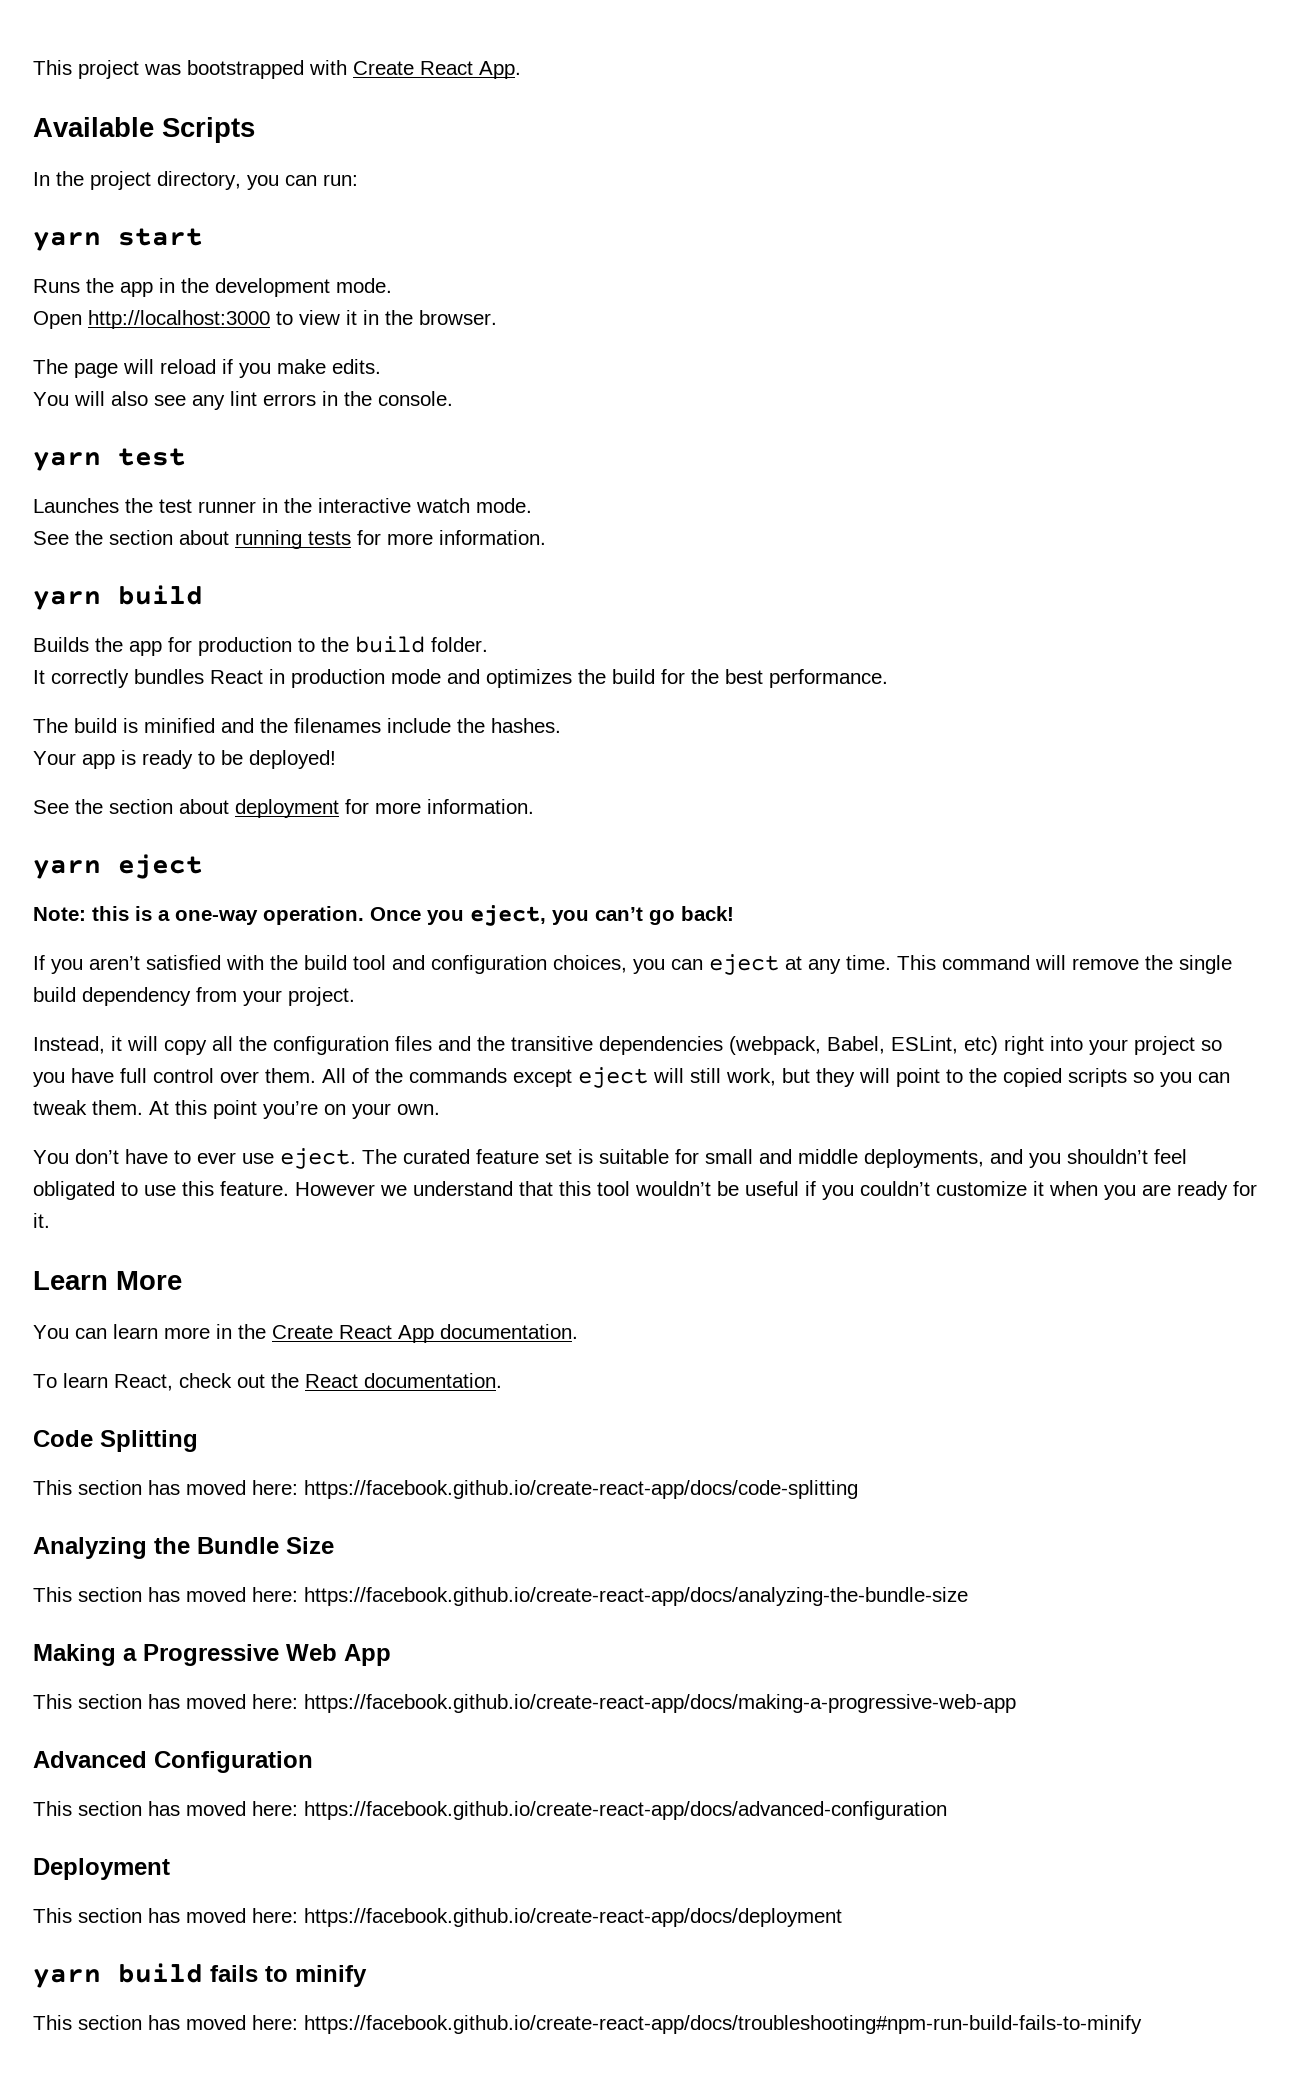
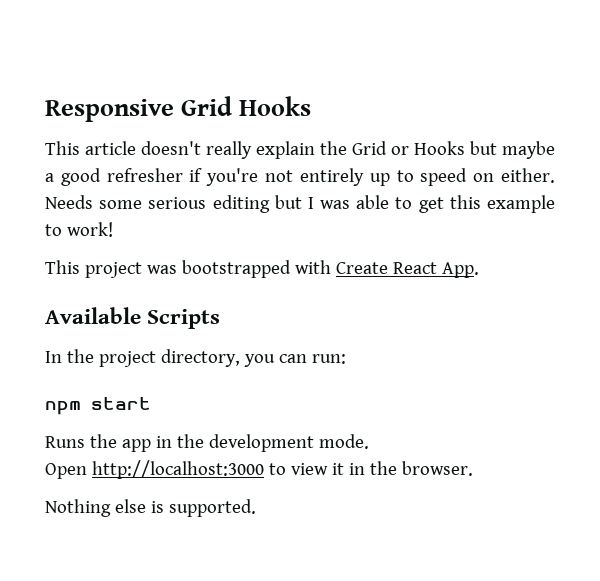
+ Responsive Grid Hooks
+ This article doesn't really explain the Grid or Hooks but maybe a good refresher if you're not entirely up to speed on either. Needs some serious editing but I was able to get this example to work!
- yarn start
+ npm start
- The page will reload if you make edits.
- You will also see any lint errors in the console.
- yarn test
- Launches the test runner in the interactive watch mode.
- See the section about running tests for more information.
- yarn build
- Builds the app for production to the build folder.
- It correctly bundles React in production mode and optimizes the build for the best performance.
- The build is minified and the filenames include the hashes.
- Your app is ready to be deployed!
- See the section about deployment for more information.
- yarn eject
- Note: this is a one-way operation. Once you eject, you can’t go back!
- If you aren’t satisfied with the build tool and configuration choices, you can eject at any time. This command will remove the single build dependency from your project.
- Instead, it will copy all the configuration files and the transitive dependencies (webpack, Babel, ESLint, etc) right into your project so you have full control over them. All of the commands except eject will still work, but they will point to the copied scripts so you can tweak them. At this point you’re on your own.
- You don’t have to ever use eject. The curated feature set is suitable for small and middle deployments, and you shouldn’t feel obligated to use this feature. However we understand that this tool wouldn’t be useful if you couldn’t customize it when you are ready for it.
- Learn More
- You can learn more in the Create React App documentation.
- To learn React, check out the React documentation.
- Code Splitting
- This section has moved here: https://facebook.github.io/create-react-app/docs/code-splitting
- Analyzing the Bundle Size
- This section has moved here: https://facebook.github.io/create-react-app/docs/analyzing-the-bundle-size
- Making a Progressive Web App
- This section has moved here: https://facebook.github.io/create-react-app/docs/making-a-progressive-web-app
- Advanced Configuration
- This section has moved here: https://facebook.github.io/create-react-app/docs/advanced-configuration
- Deployment
- This section has moved here: https://facebook.github.io/create-react-app/docs/deployment
- yarn build fails to minify
- This section has moved here: https://facebook.github.io/create-react-app/docs/troubleshooting#npm-run-build-fails-to-minify
+ Nothing else is supported.

